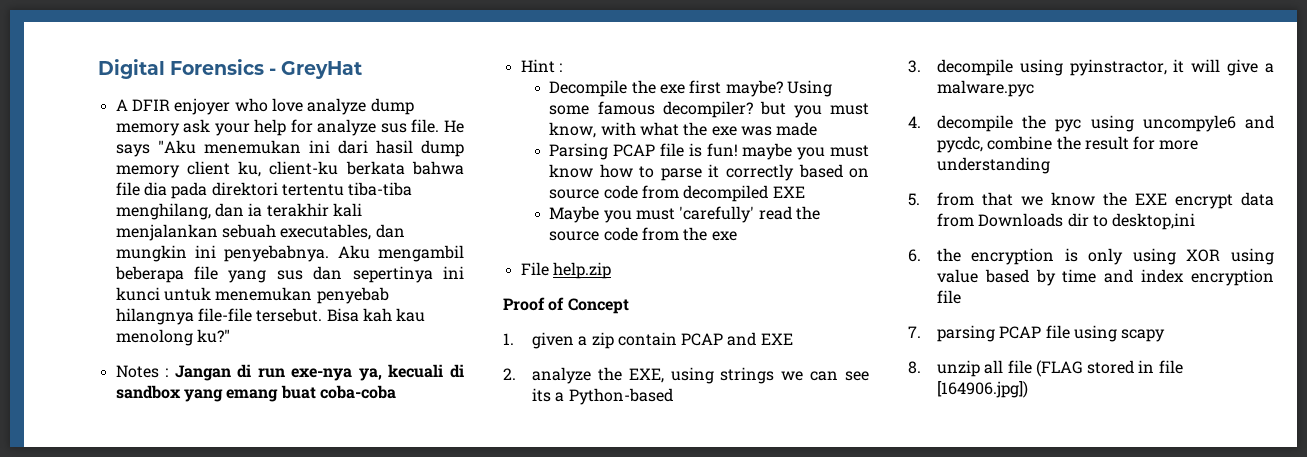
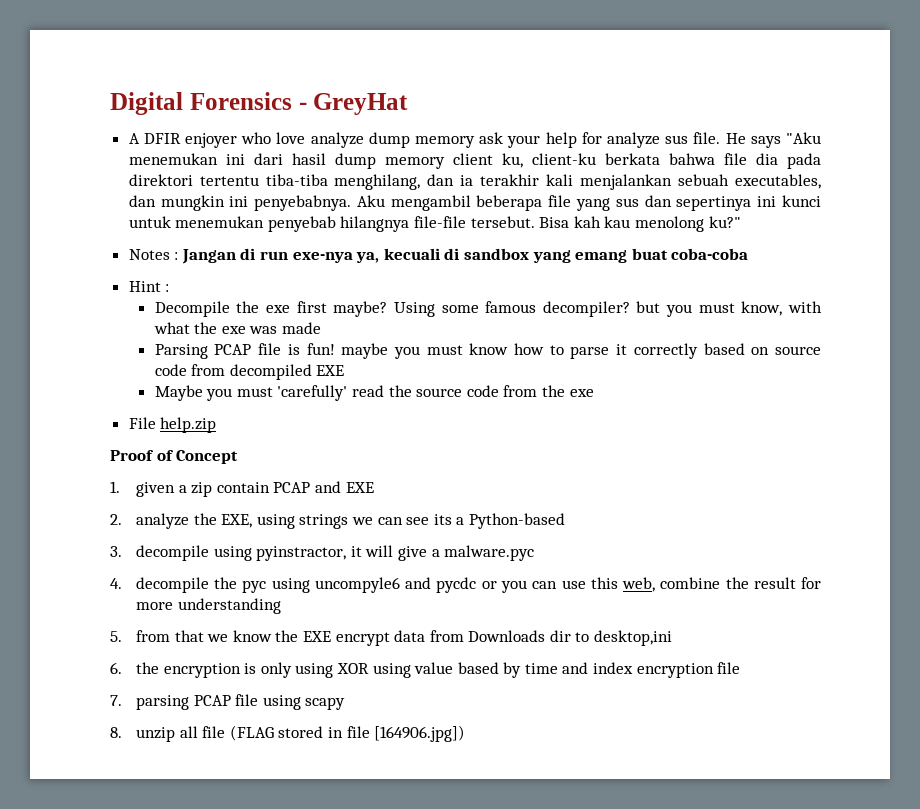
- 4. decompile the pyc using uncompyle6 and pycdc, combine the result for more understanding
+ 4. decompile the pyc using uncompyle6 and pycdc or you can use this web, combine the result for more understanding

